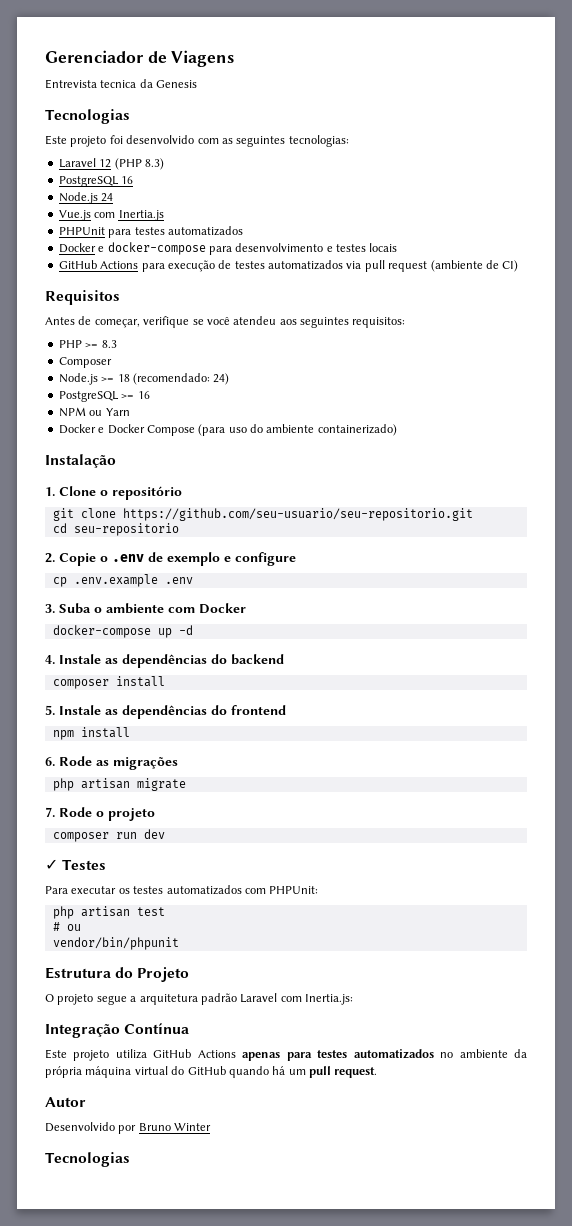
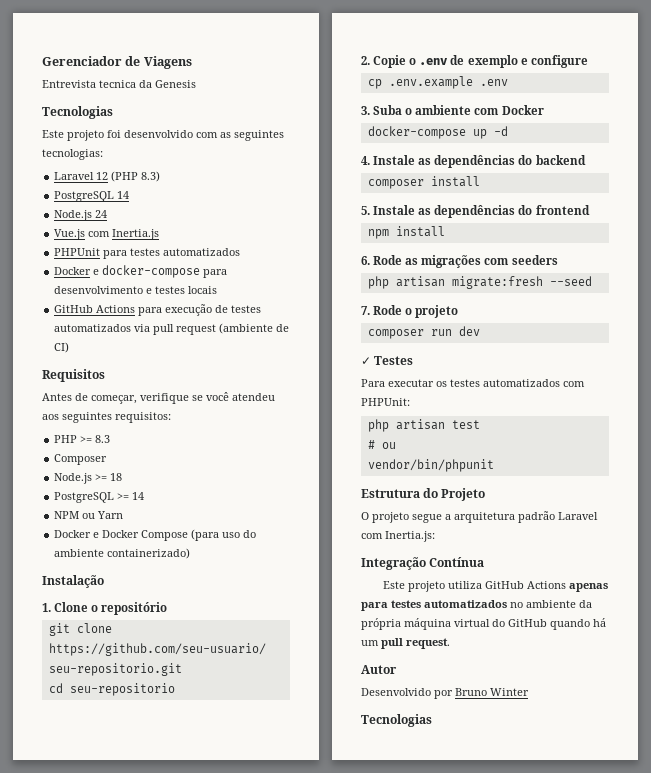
- PostgreSQL 16
+ PostgreSQL 14
- Node.js >= 18 (recomendado: 24)
+ Node.js >= 18
- PostgreSQL >= 16
+ PostgreSQL >= 14
- 6. Rode as migrações
- php artisan migrate
+ 6. Rode as migrações com seeders
+ php artisan migrate:fresh --seed

